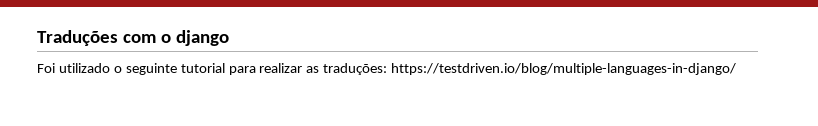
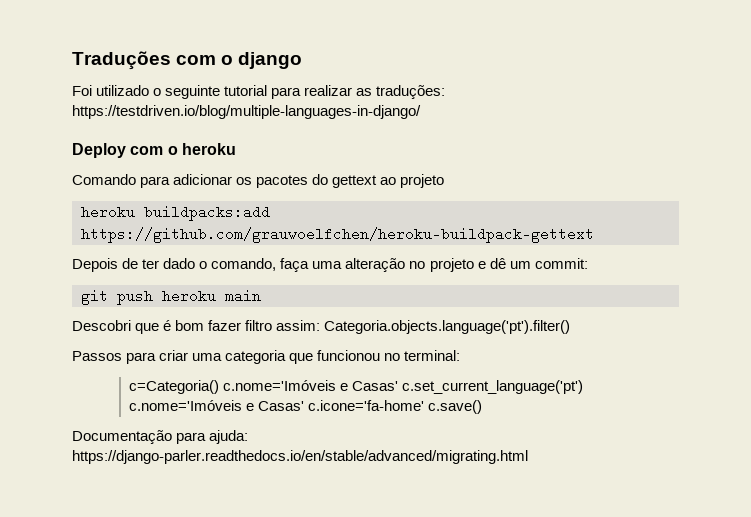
+ Deploy com o heroku
+ Comando para adicionar os pacotes do gettext ao projeto
+ heroku buildpacks:add https://github.com/grauwoelfchen/heroku-buildpack-gettext
+ Depois de ter dado o comando, faça uma alteração no projeto e dê um commit:
+ git push heroku main
+ Descobri que é bom fazer filtro assim: Categoria.objects.language('pt').filter()
+ Passos para criar uma categoria que funcionou no terminal:
+ c=Categoria() c.nome='Imóveis e Casas' c.set_current_language('pt') c.nome='Imóveis e Casas' c.icone='fa-home' c.save()
+ Documentação para ajuda: https://django-parler.readthedocs.io/en/stable/advanced/migrating.html

